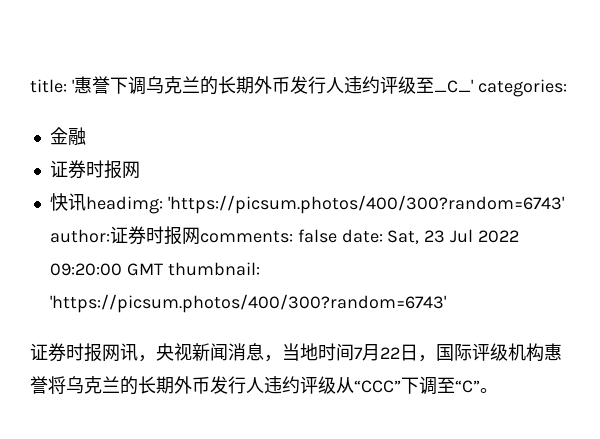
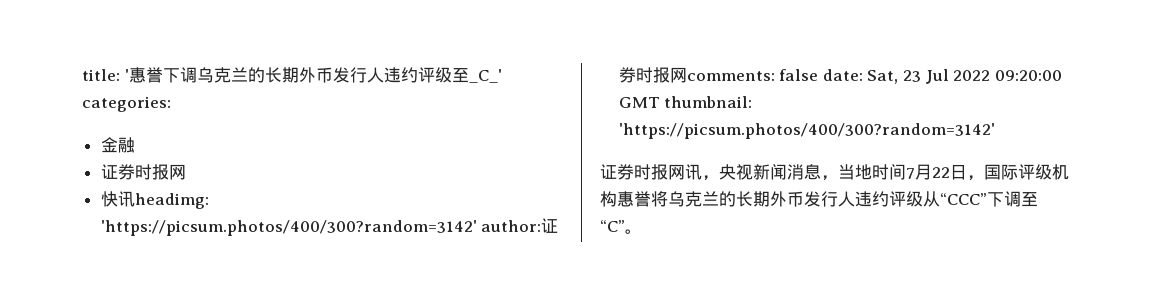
- 快讯headimg: 'https://picsum.photos/400/300?random=6743' author:证券时报网comments: false date: Sat, 23 Jul 2022 09:20:00 GMT thumbnail: 'https://picsum.photos/400/300?random=6743'
+ 快讯headimg: 'https://picsum.photos/400/300?random=3142' author:证券时报网comments: false date: Sat, 23 Jul 2022 09:20:00 GMT thumbnail: 'https://picsum.photos/400/300?random=3142'

